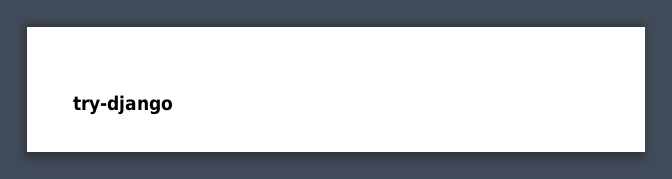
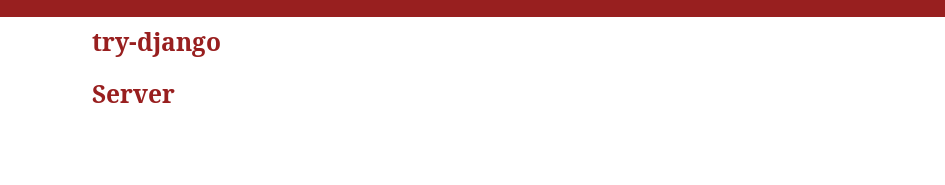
+ Server

